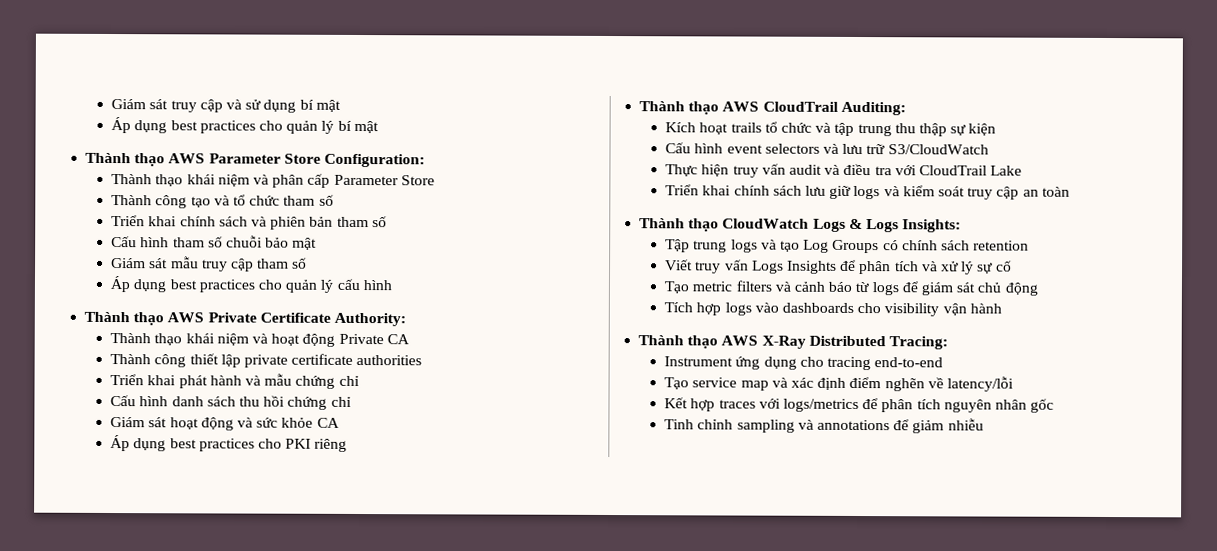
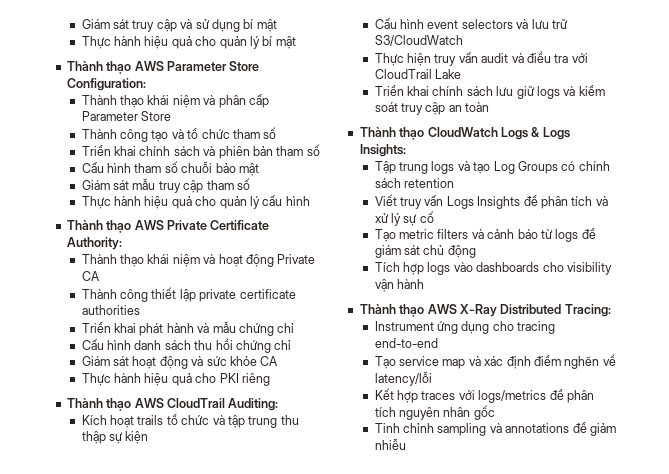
- Áp dụng best practices cho quản lý bí mật
+ Thực hành hiệu quả cho quản lý bí mật
- Áp dụng best practices cho quản lý cấu hình
+ Thực hành hiệu quả cho quản lý cấu hình
- Áp dụng best practices cho PKI riêng
+ Thực hành hiệu quả cho PKI riêng

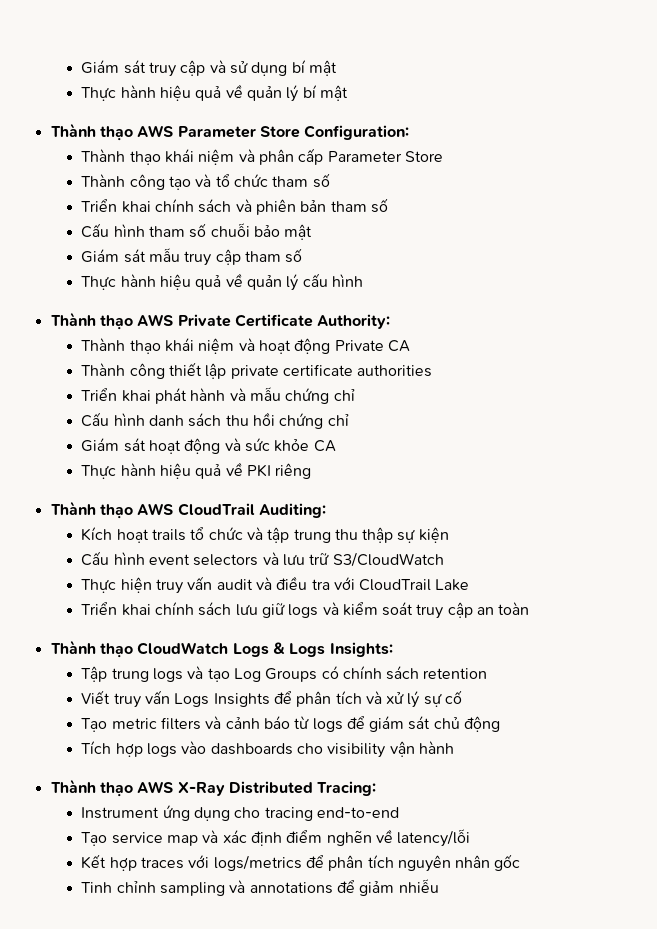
- Thực hành hiệu quả cho quản lý bí mật
+ Thực hành hiệu quả về quản lý bí mật
- Thực hành hiệu quả cho quản lý cấu hình
+ Thực hành hiệu quả về quản lý cấu hình
- Thực hành hiệu quả cho PKI riêng
+ Thực hành hiệu quả về PKI riêng

